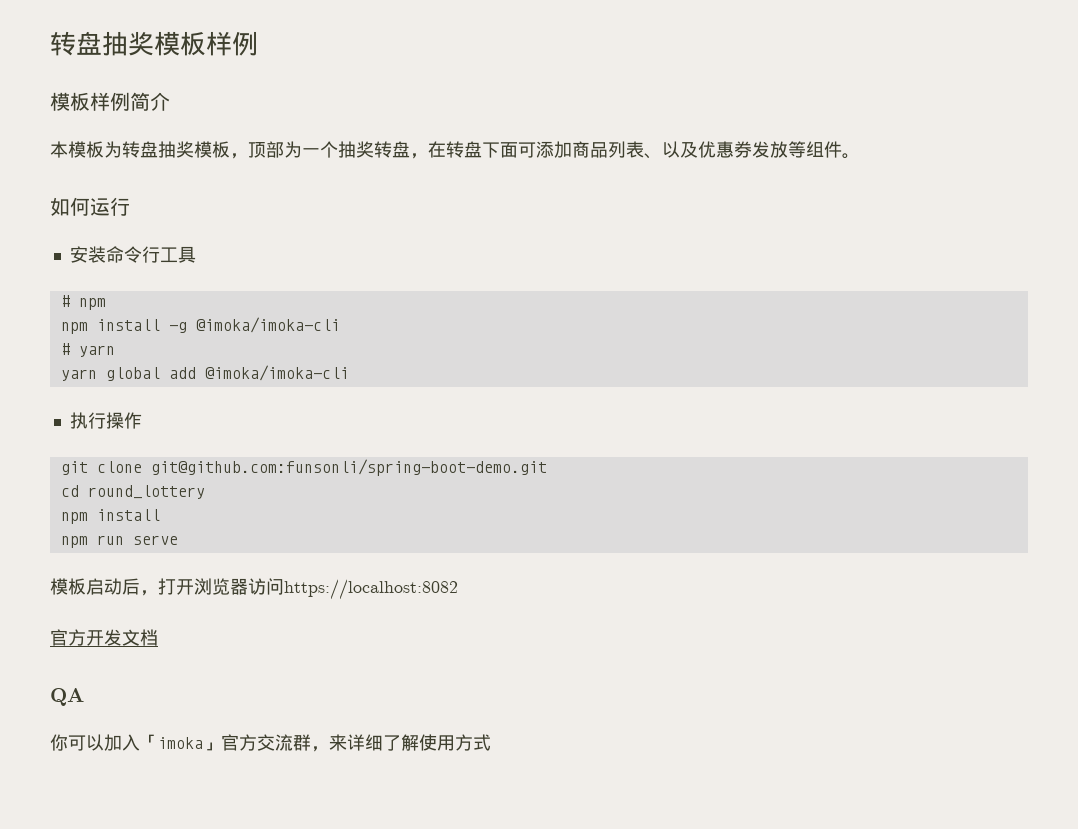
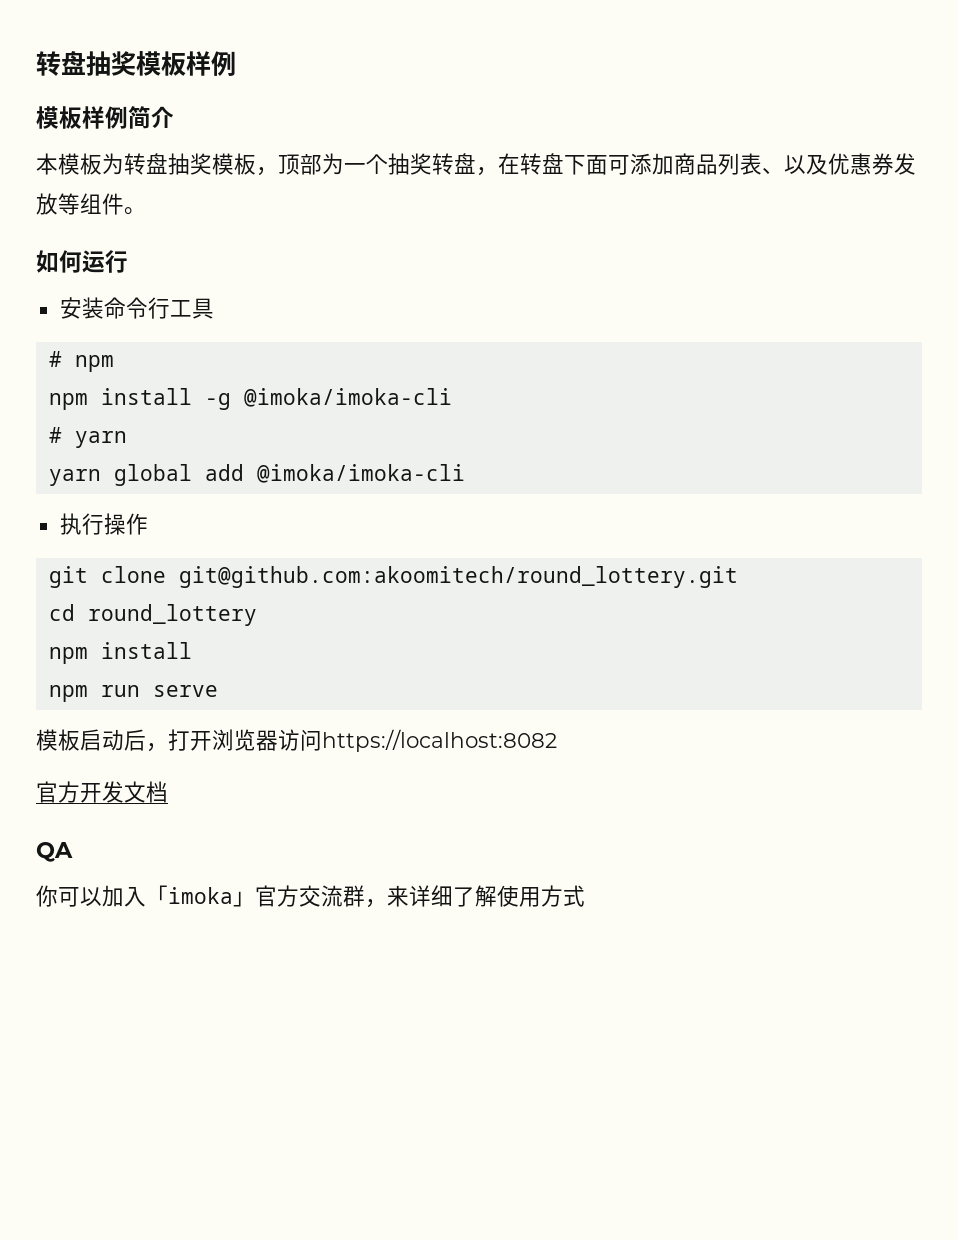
- git clone git@github.com:funsonli/spring-boot-demo.git
+ git clone git@github.com:akoomitech/round_lottery.git

